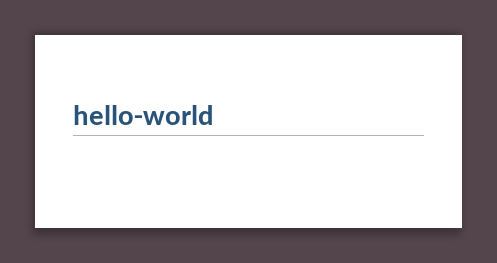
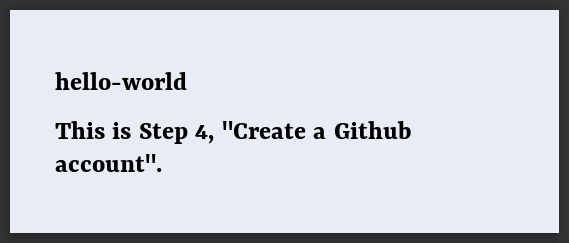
+ This is Step 4, "Create a Github account".

